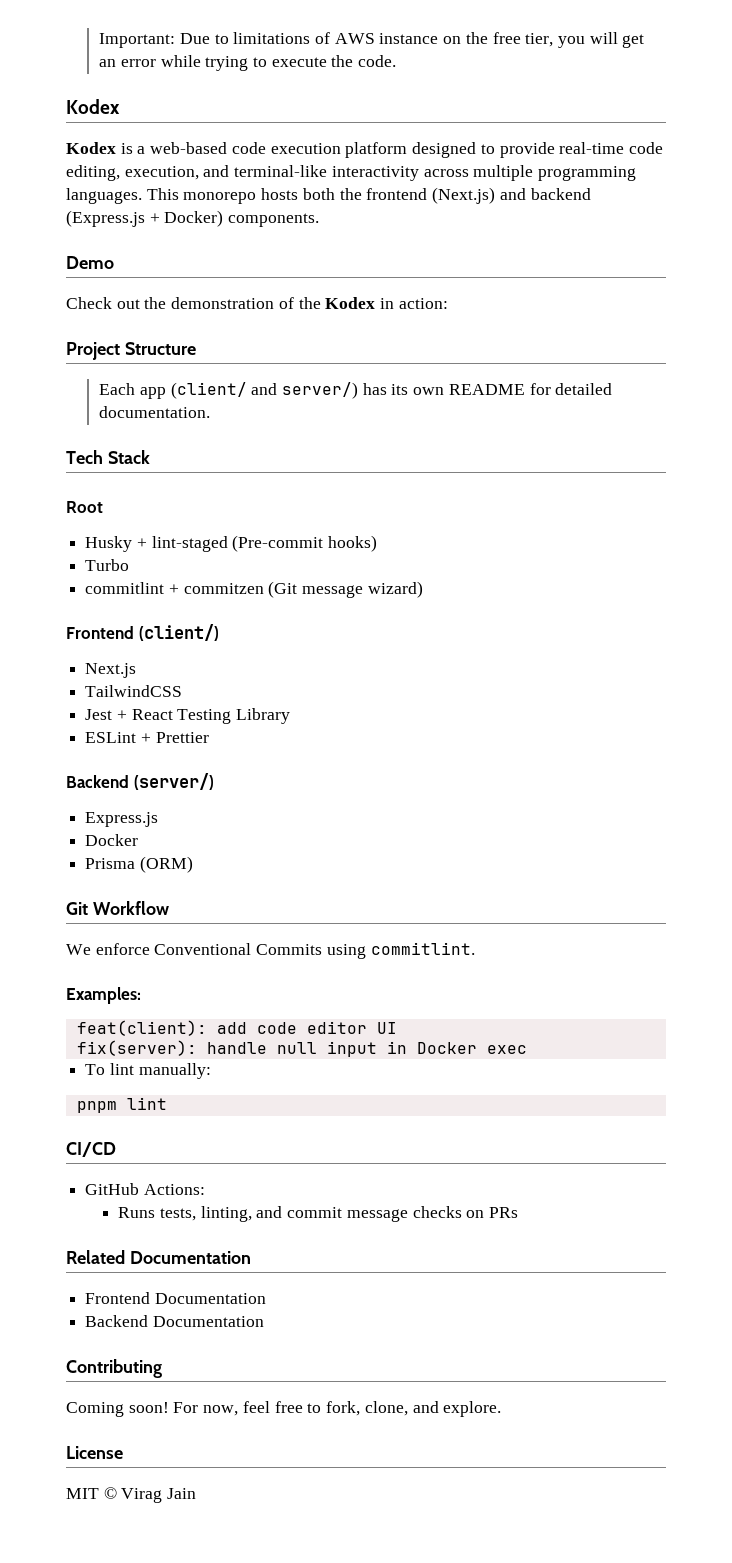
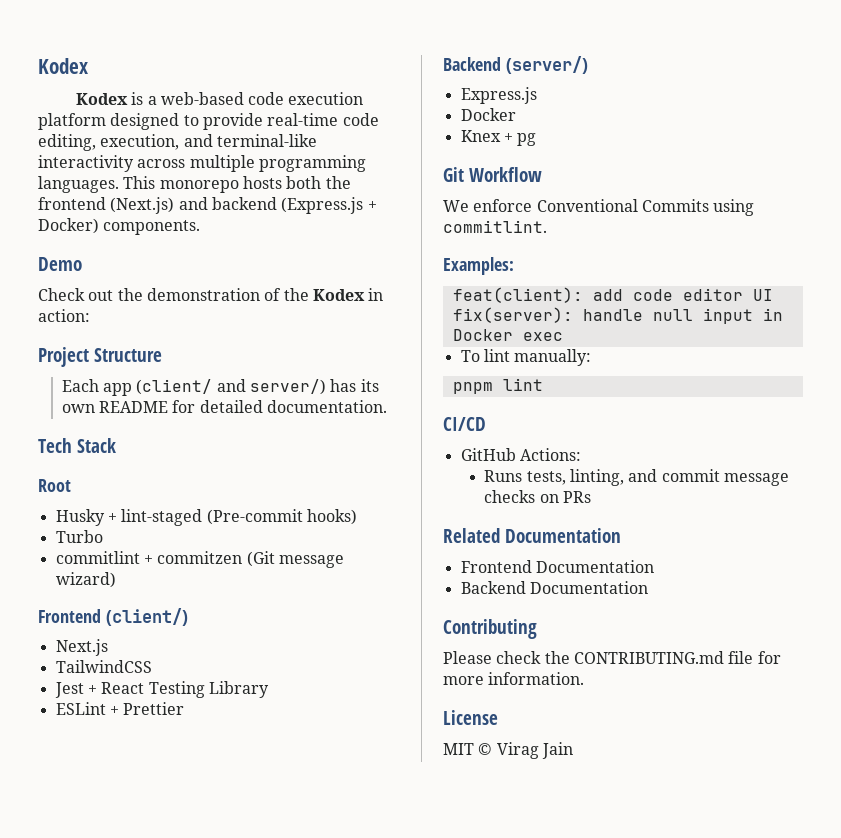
- Important: Due to limitations of AWS instance on the free tier, you will get an error while trying to execute the code.
- Prisma (ORM)
+ Knex + pg
- Coming soon! For now, feel free to fork, clone, and explore.
+ Please check the CONTRIBUTING.md file for more information.

